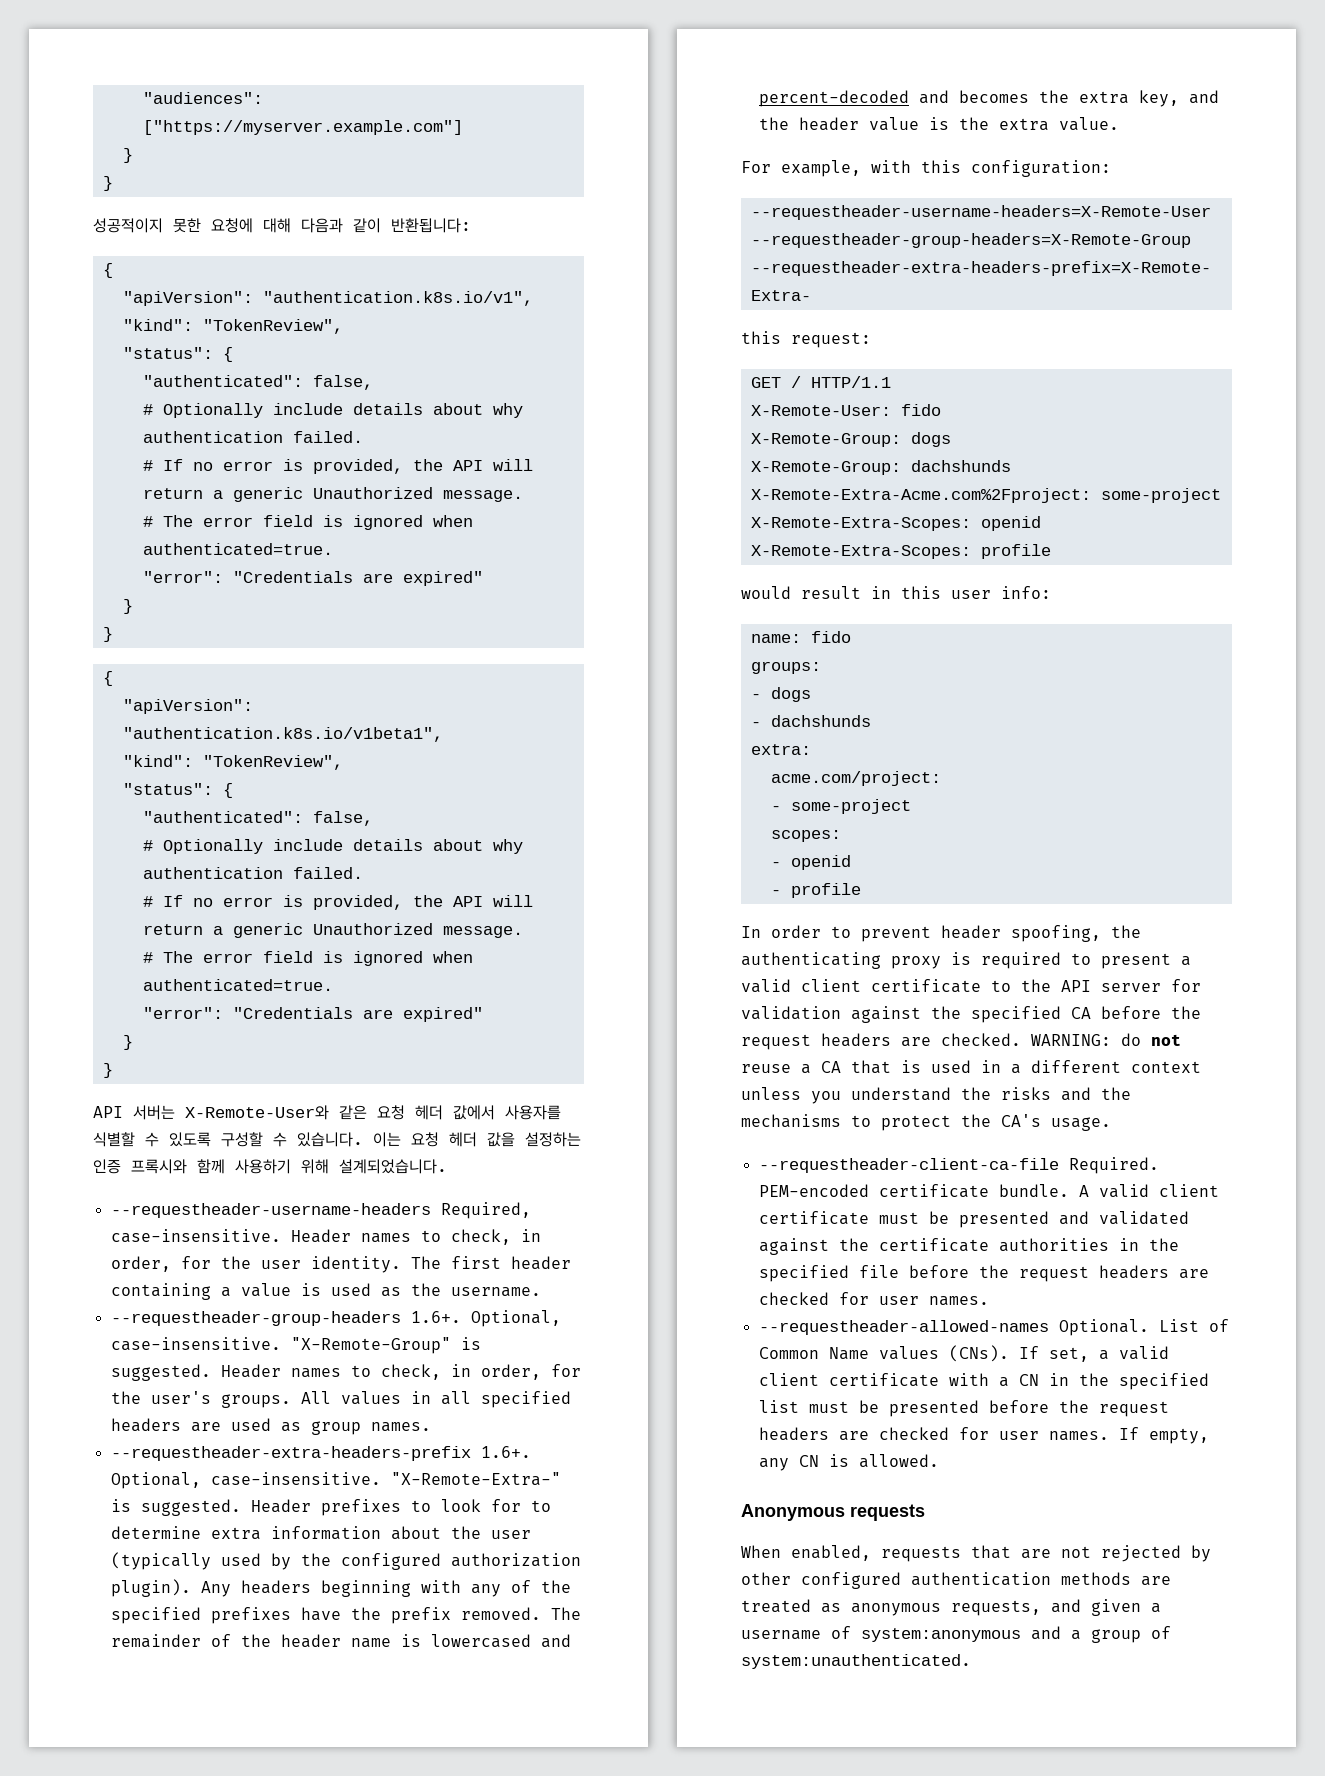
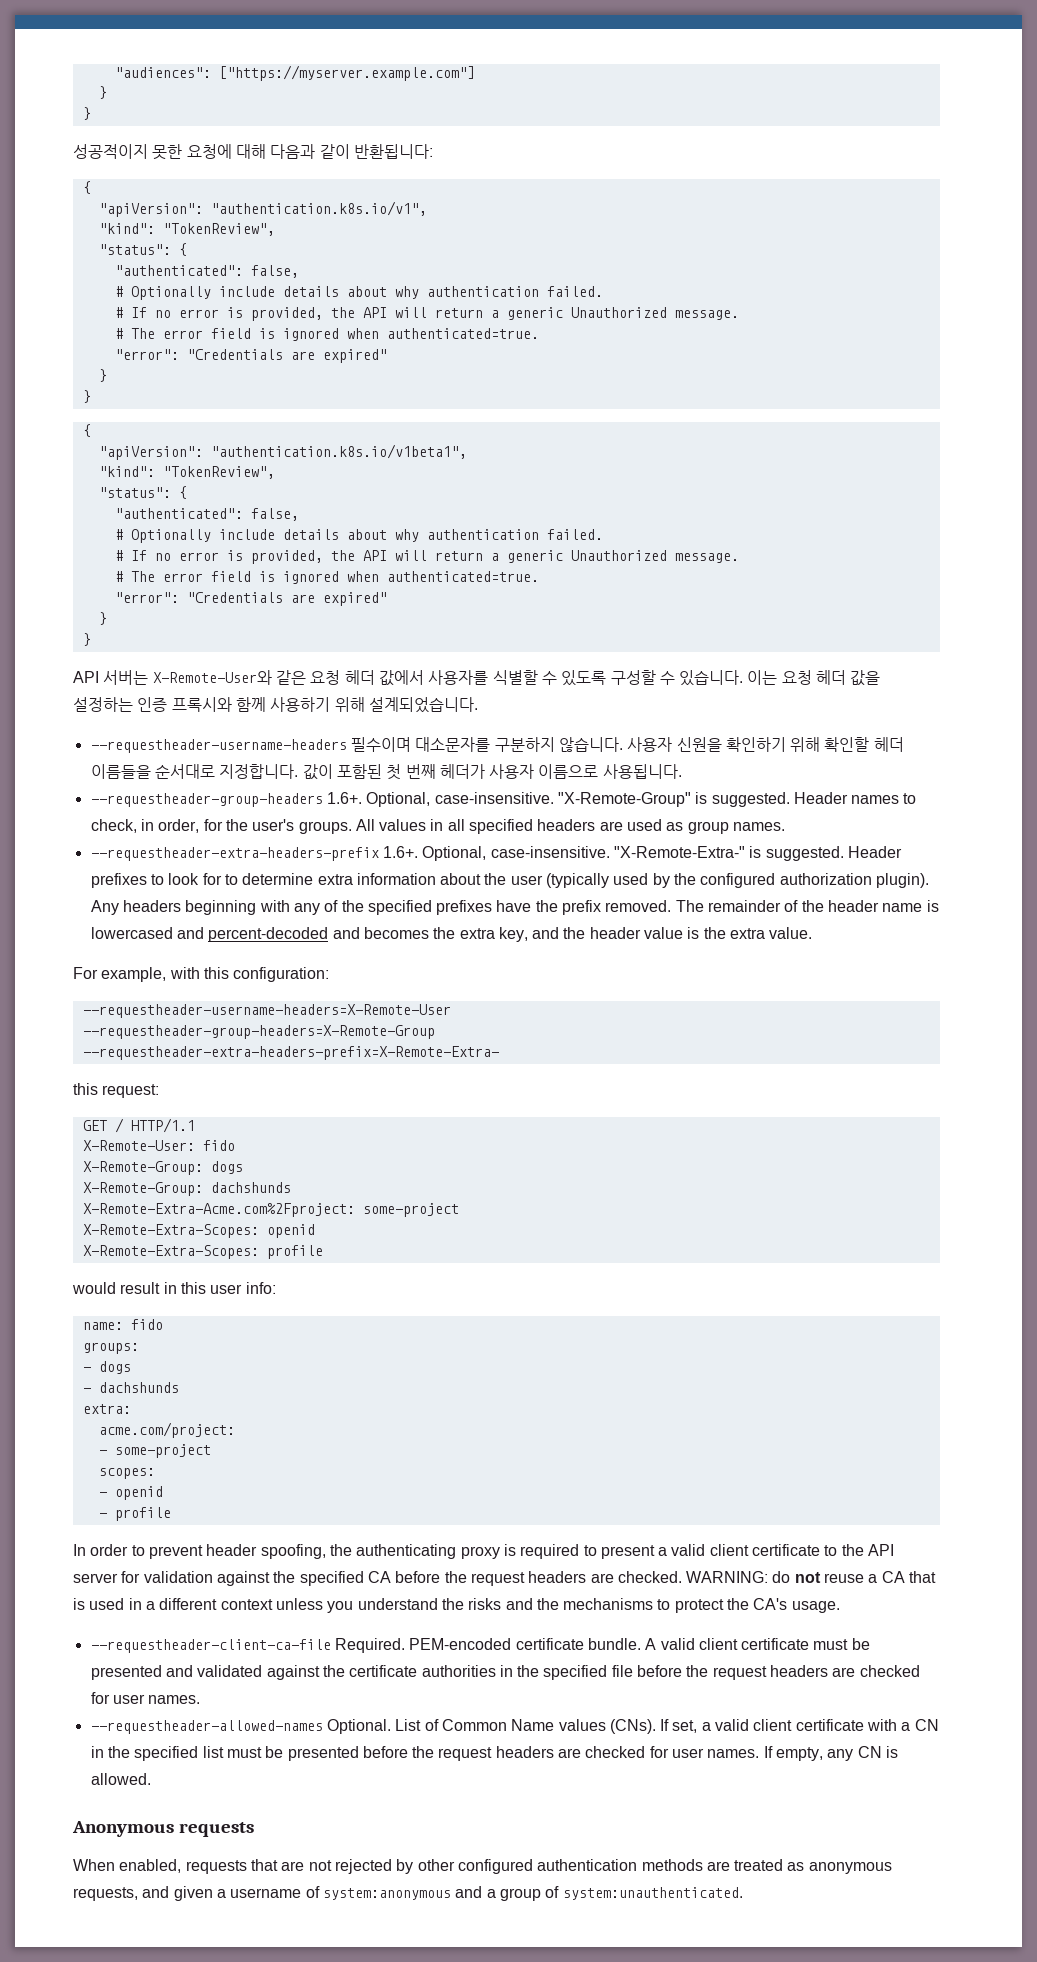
- --requestheader-username-headers Required, case-insensitive. Header names to check, in order, for the user identity. The first header containing a value is used as the username.
+ --requestheader-username-headers 필수이며 대소문자를 구분하지 않습니다. 사용자 신원을 확인하기 위해 확인할 헤더 이름들을 순서대로 지정합니다. 값이 포함된 첫 번째 헤더가 사용자 이름으로 사용됩니다.

